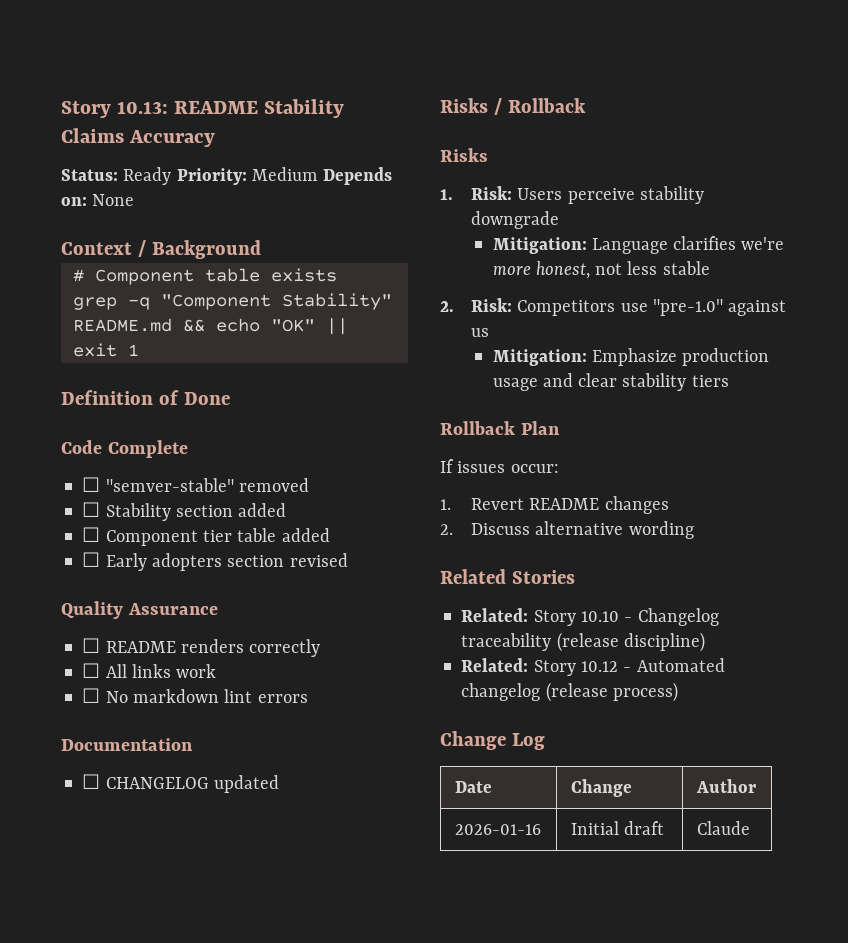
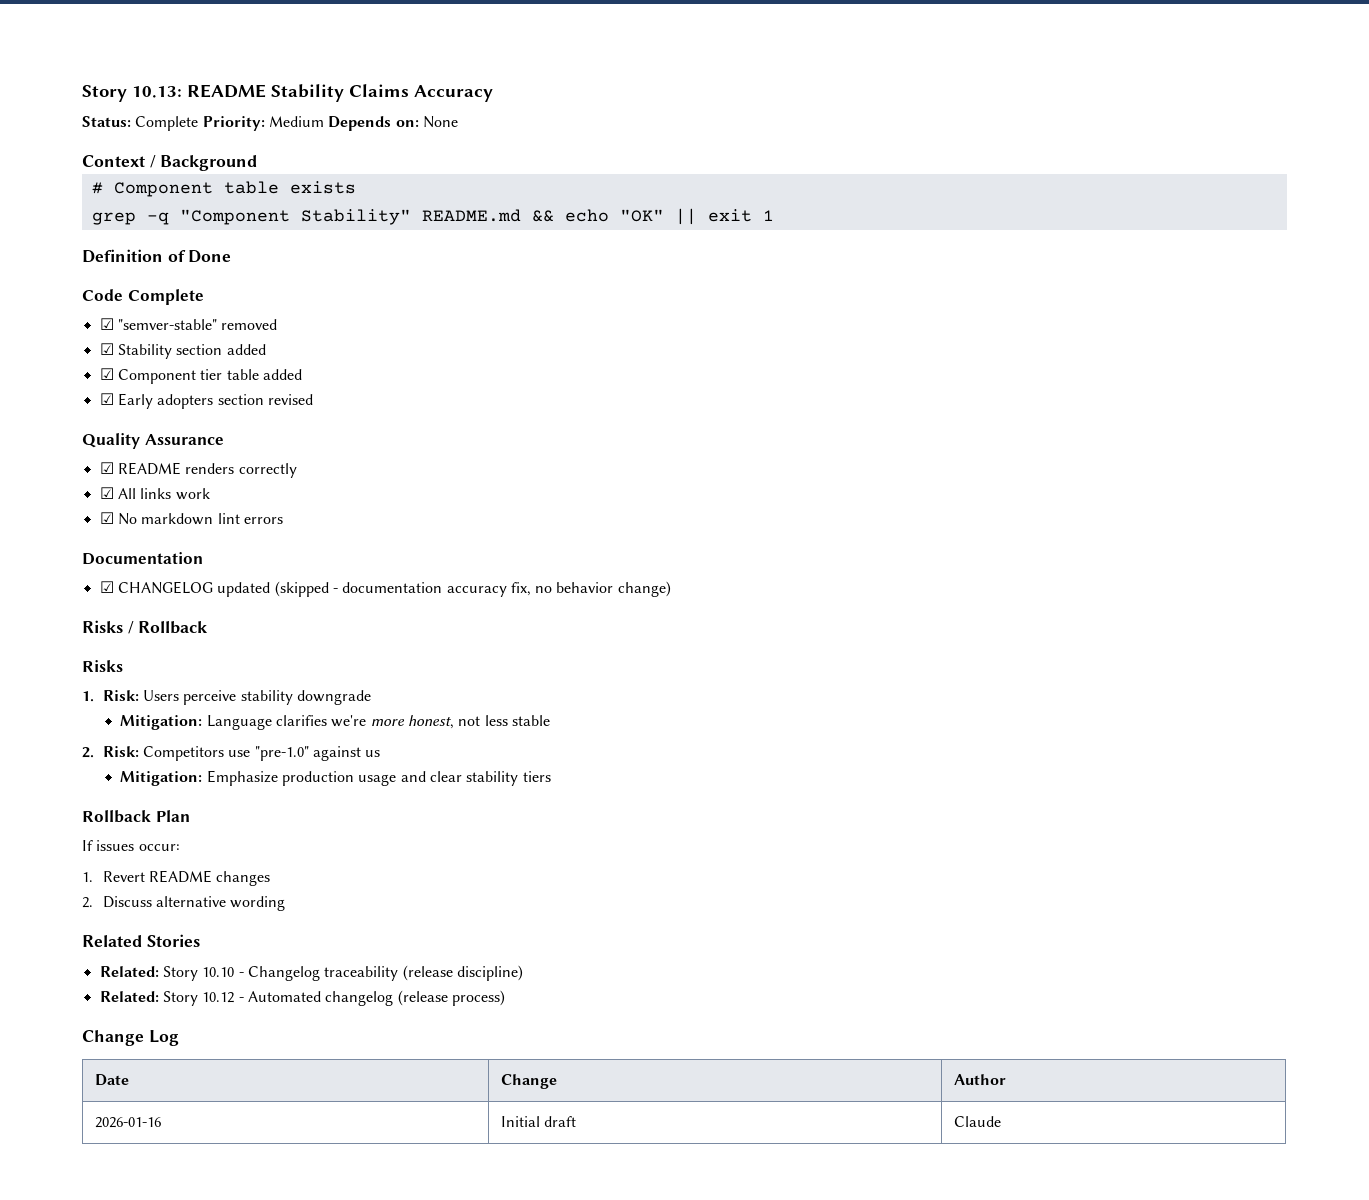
- Status: Ready Priority: Medium Depends on: None
+ Status: Complete Priority: Medium Depends on: None
- ☐ "semver-stable" removed
+ ☑ "semver-stable" removed
- ☐ Stability section added
+ ☑ Stability section added
- ☐ Component tier table added
+ ☑ Component tier table added
- ☐ Early adopters section revised
+ ☑ Early adopters section revised
- ☐ README renders correctly
+ ☑ README renders correctly
- ☐ All links work
+ ☑ All links work
- ☐ No markdown lint errors
+ ☑ No markdown lint errors
- ☐ CHANGELOG updated
+ ☑ CHANGELOG updated (skipped - documentation accuracy fix, no behavior change)

